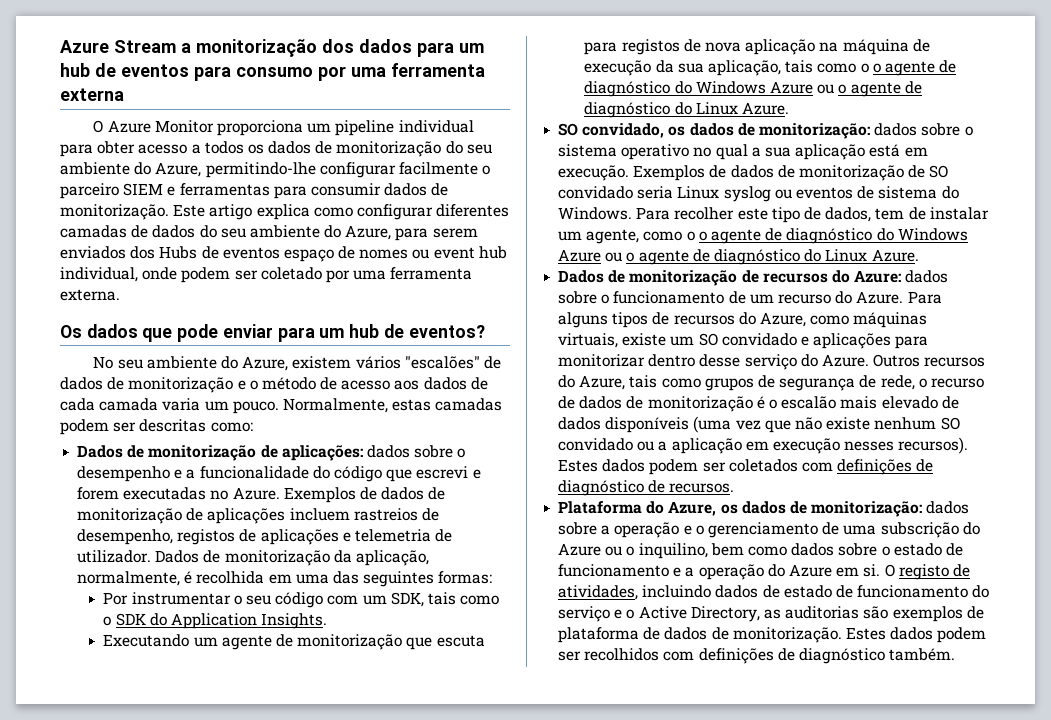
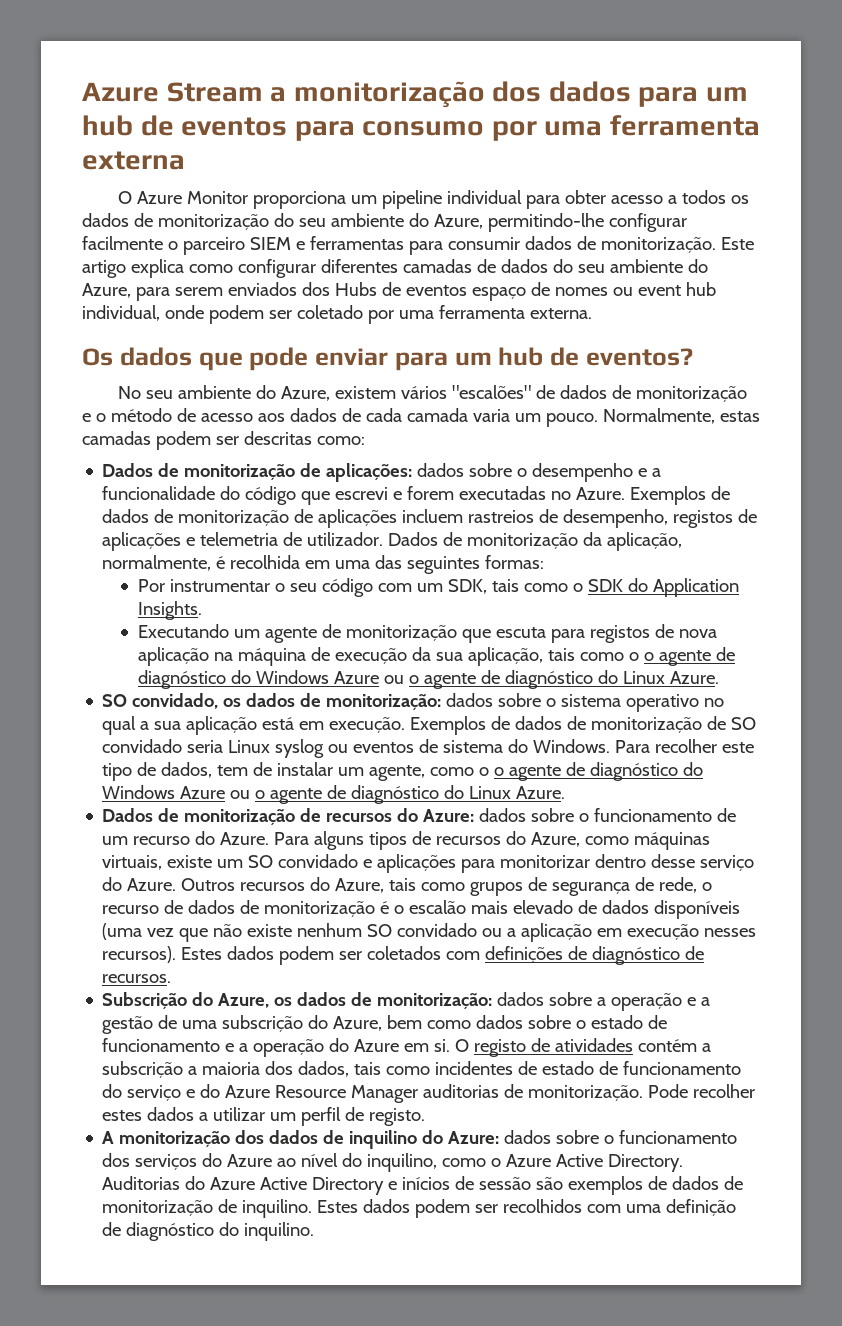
- Plataforma do Azure, os dados de monitorização: dados sobre a operação e o gerenciamento de uma subscrição do Azure ou o inquilino, bem como dados sobre o estado de funcionamento e a operação do Azure em si.
+ Subscrição do Azure, os dados de monitorização: dados sobre a operação e a gestão de uma subscrição do Azure, bem como dados sobre o estado de funcionamento e a operação do Azure em si.
- O registo de atividades, incluindo dados de estado de funcionamento do serviço e o Active Directory, as auditorias são exemplos de plataforma de dados de monitorização.
+ O registo de atividades contém a subscrição a maioria dos dados, tais como incidentes de estado de funcionamento do serviço e do Azure Resource Manager auditorias de monitorização. Pode recolher estes dados a utilizar um perfil de registo.
+ A monitorização dos dados de inquilino do Azure: dados sobre o funcionamento dos serviços do Azure ao nível do inquilino, como o Azure Active Directory. Auditorias do Azure Active Directory e inícios de sessão são exemplos de dados de monitorização de inquilino.
- Estes dados podem ser recolhidos com definições de diagnóstico também.
+ Estes dados podem ser recolhidos com uma definição de diagnóstico do inquilino.

